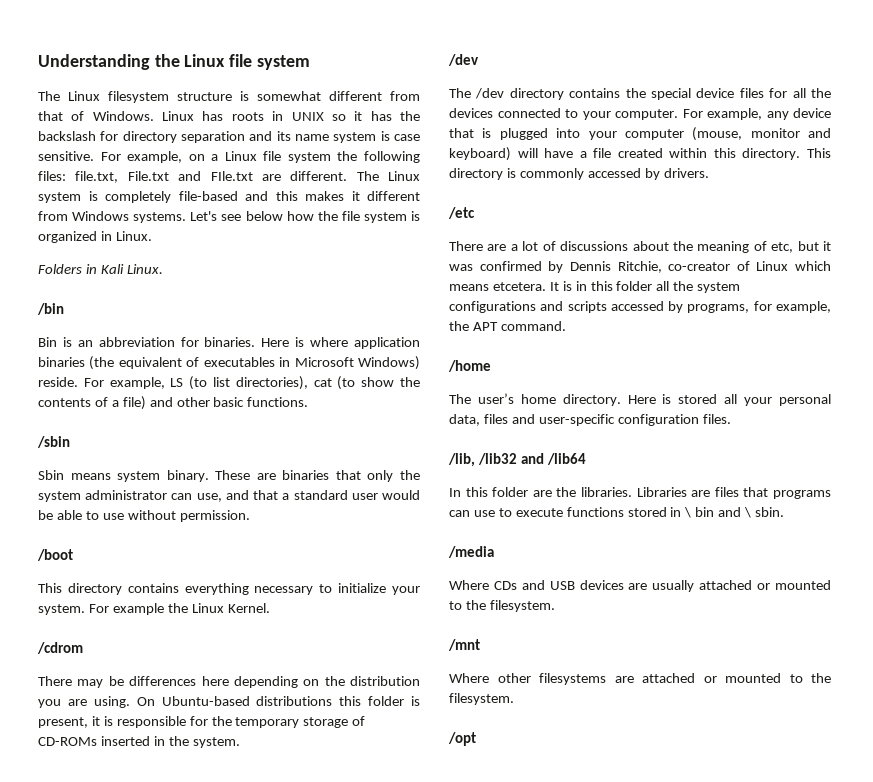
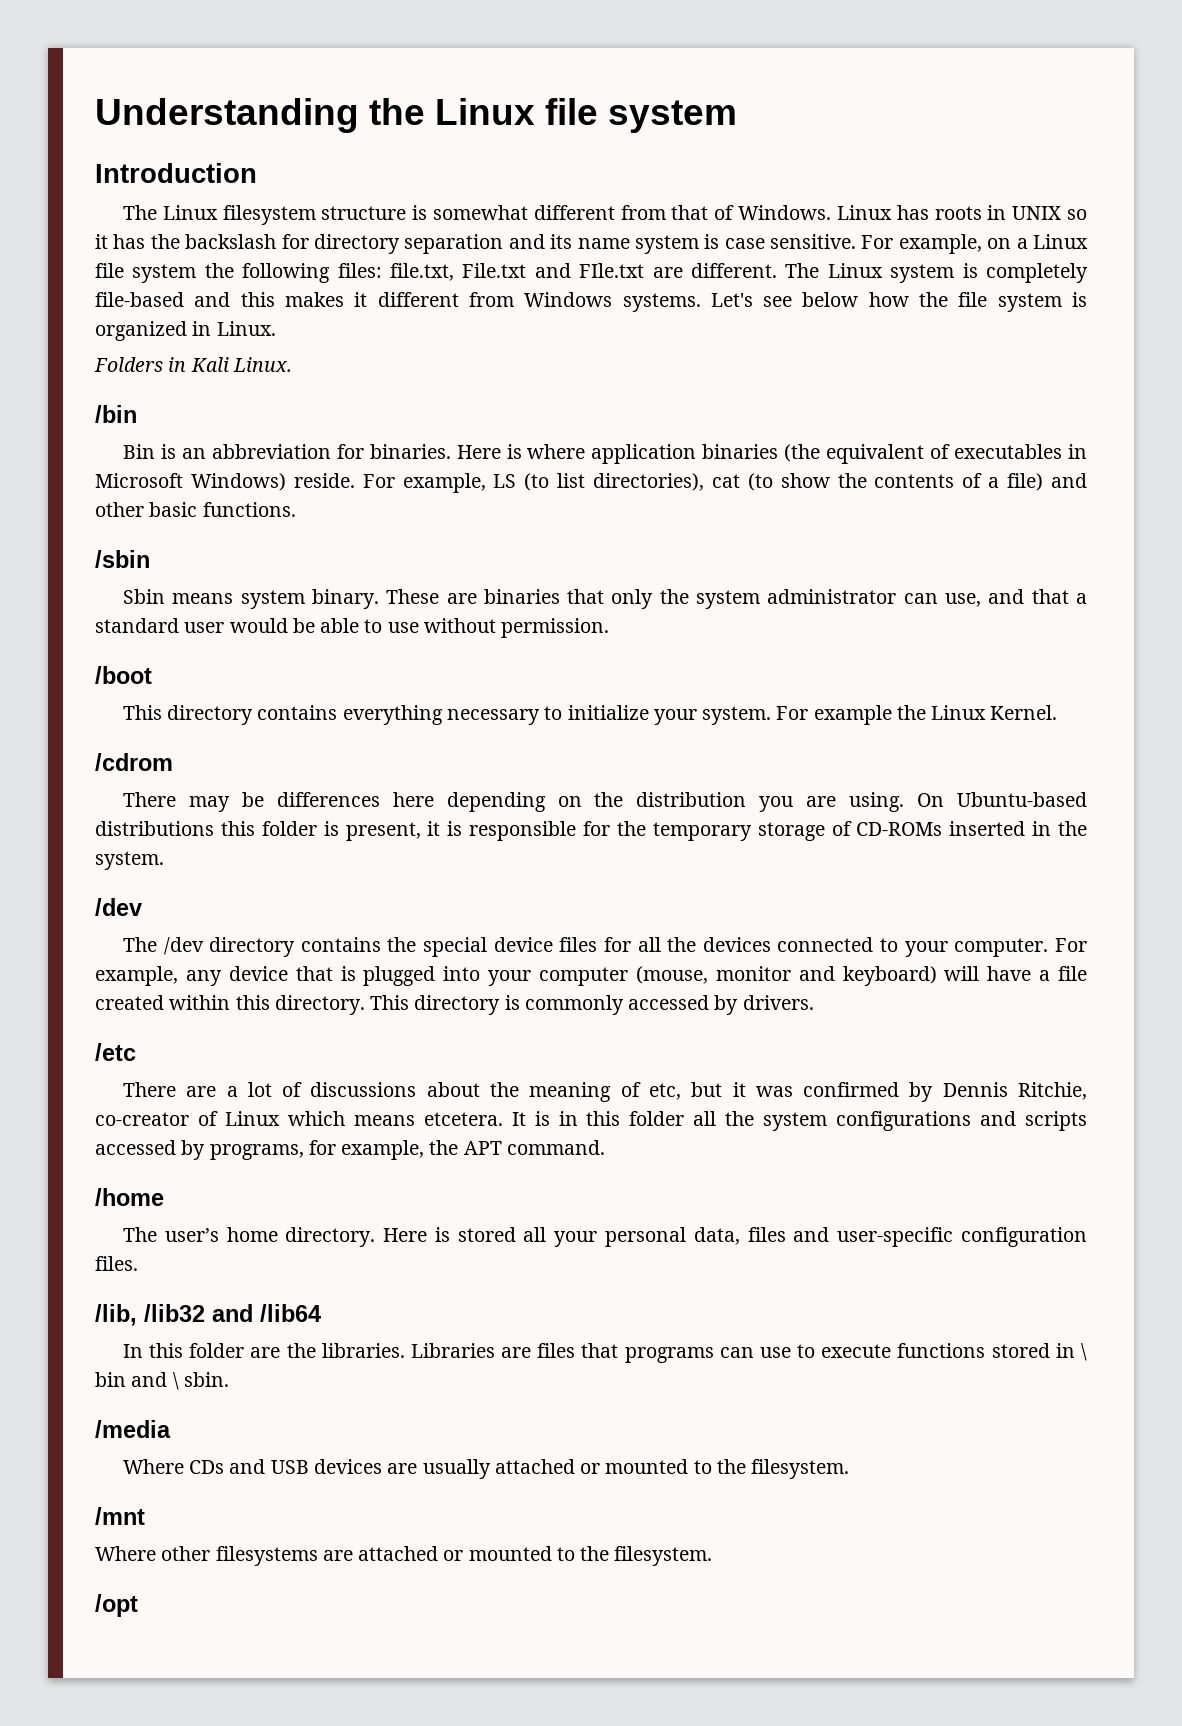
+ Introduction

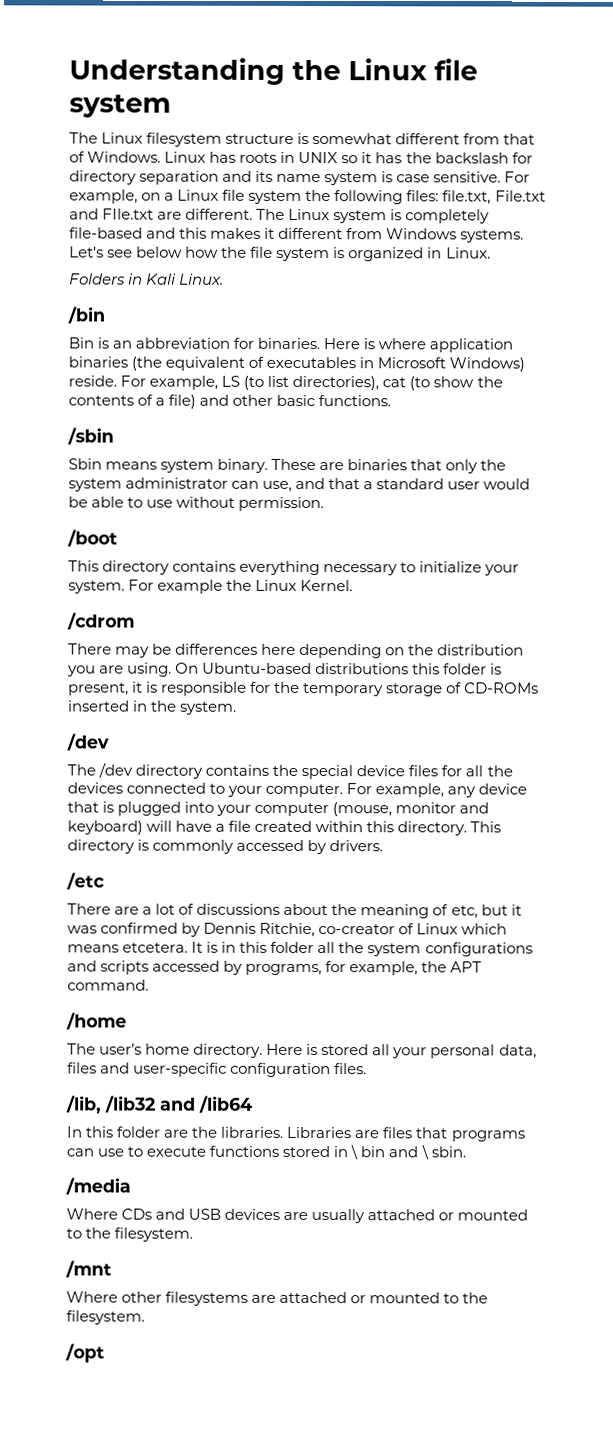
- Introduction

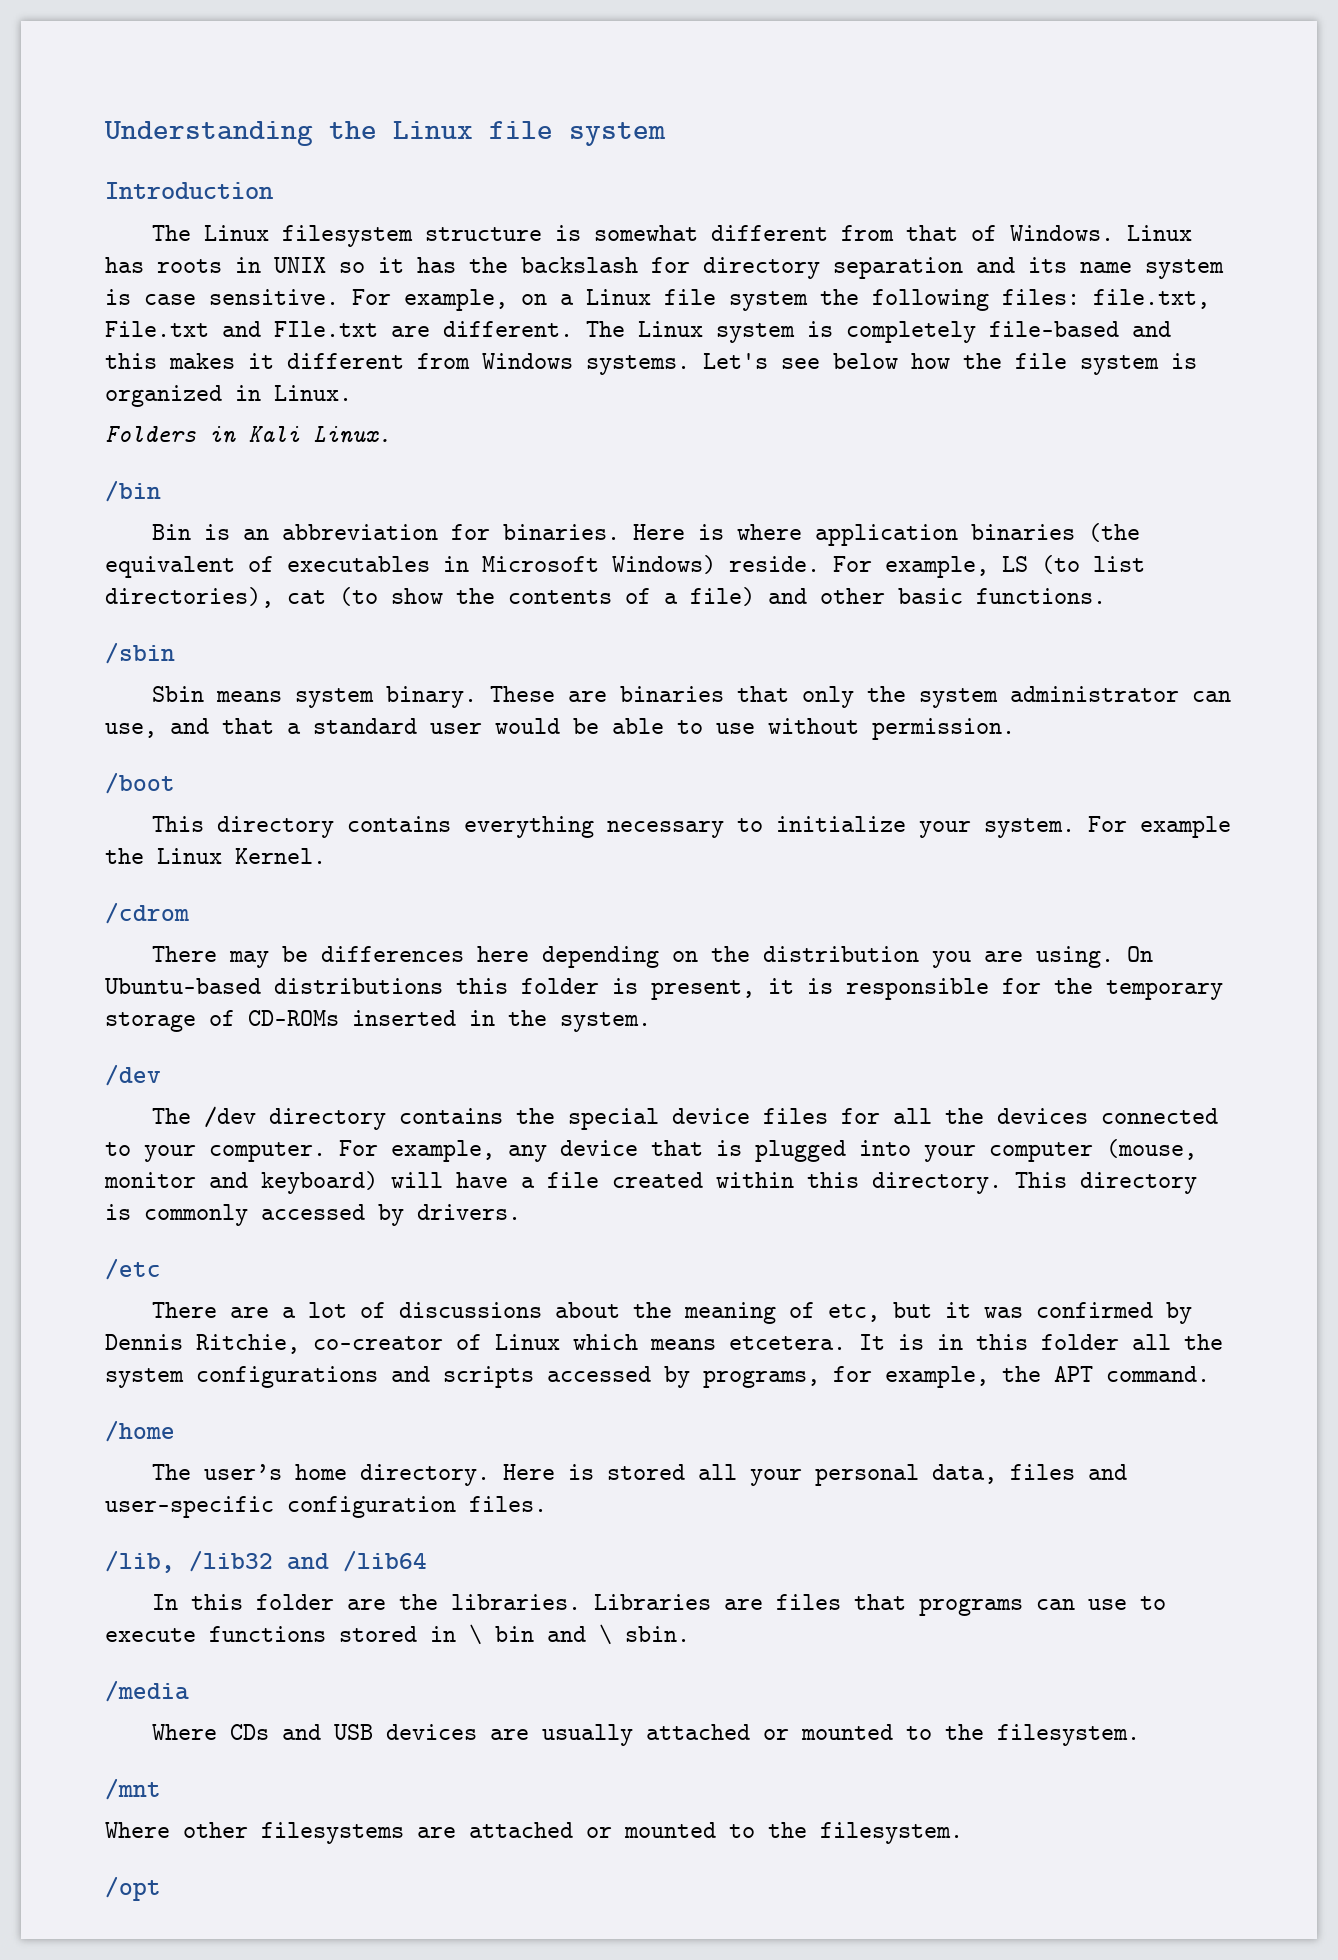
+ Introduction

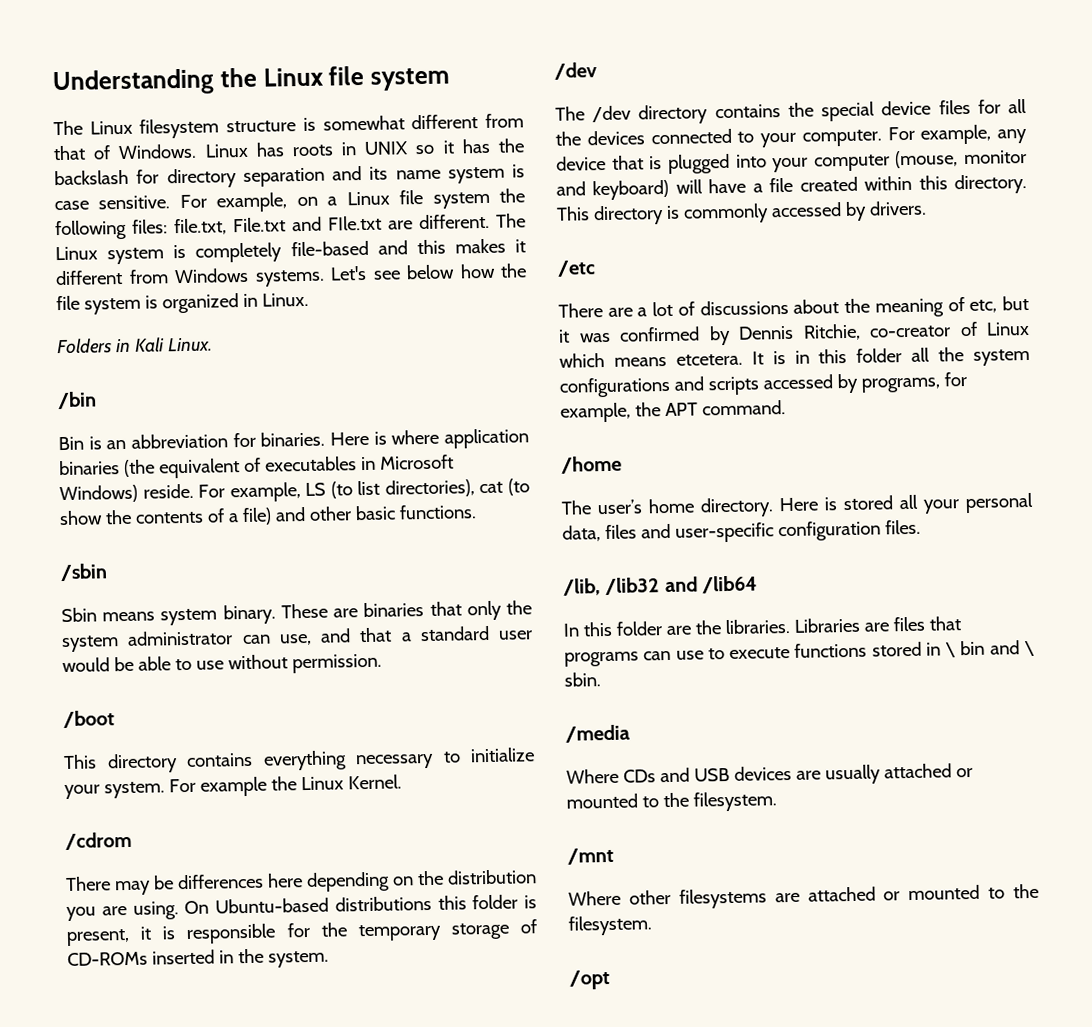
- Introduction

